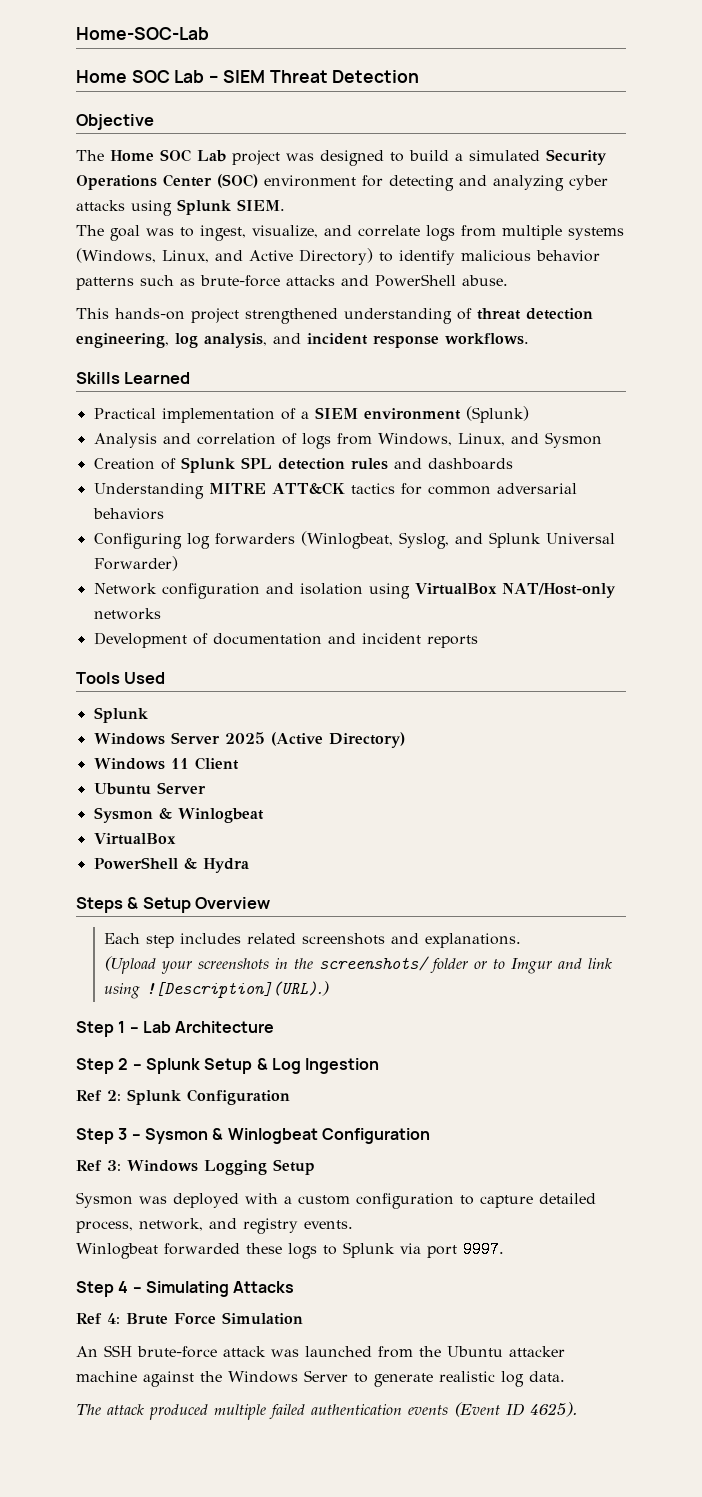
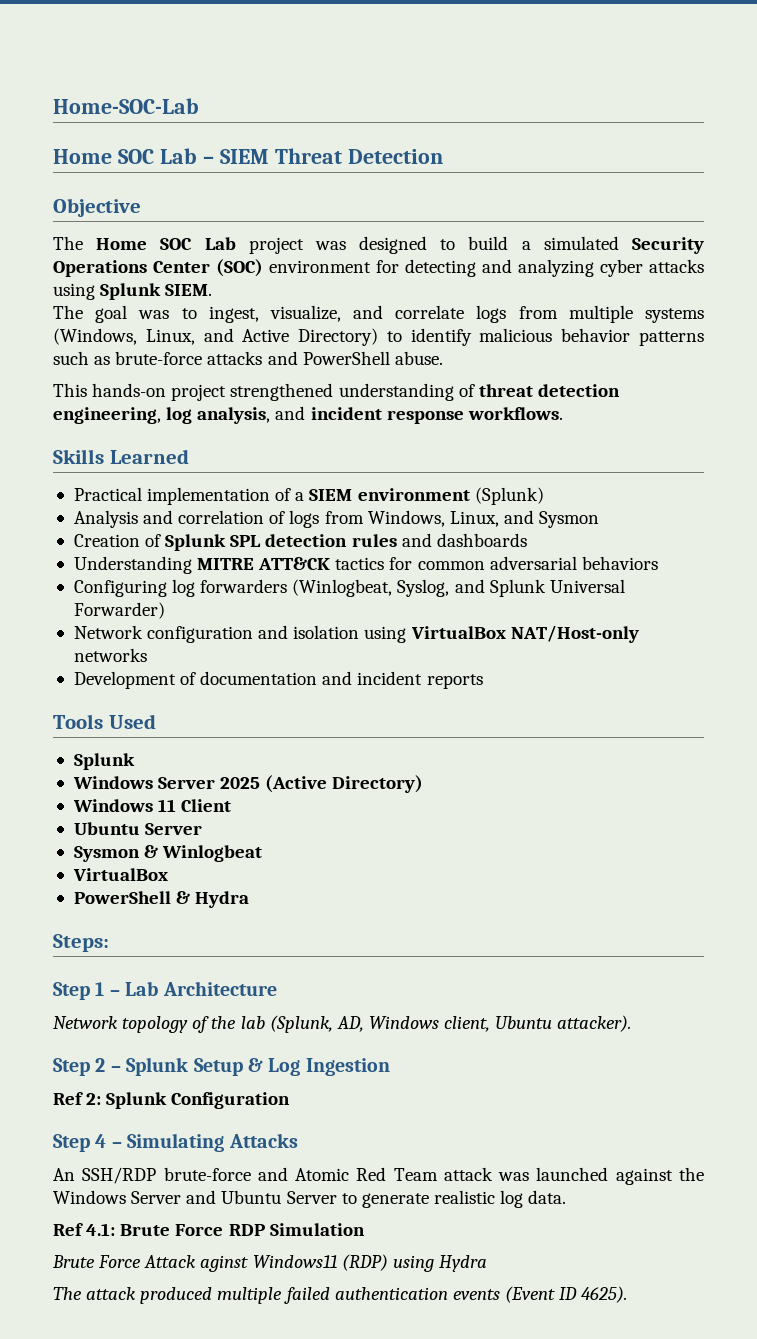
- Steps & Setup Overview
- Each step includes related screenshots and explanations.
- (Upload your screenshots in the screenshots/ folder or to Imgur and link using ![Description](URL).)
+ Steps:
+ Network topology of the lab (Splunk, AD, Windows client, Ubuntu attacker).
- Step 3 – Sysmon & Winlogbeat Configuration
- Ref 3: Windows Logging Setup
- Sysmon was deployed with a custom configuration to capture detailed process, network, and registry events.
- Winlogbeat forwarded these logs to Splunk via port 9997.
- Ref 4: Brute Force Simulation
- An SSH brute-force attack was launched from the Ubuntu attacker machine against the Windows Server to generate realistic log data.
+ An SSH/RDP brute-force and Atomic Red Team attack was launched against the Windows Server and Ubuntu Server to generate realistic log data.
+ Ref 4.1: Brute Force RDP Simulation
+ Brute Force Attack aginst Windows11 (RDP) using Hydra

